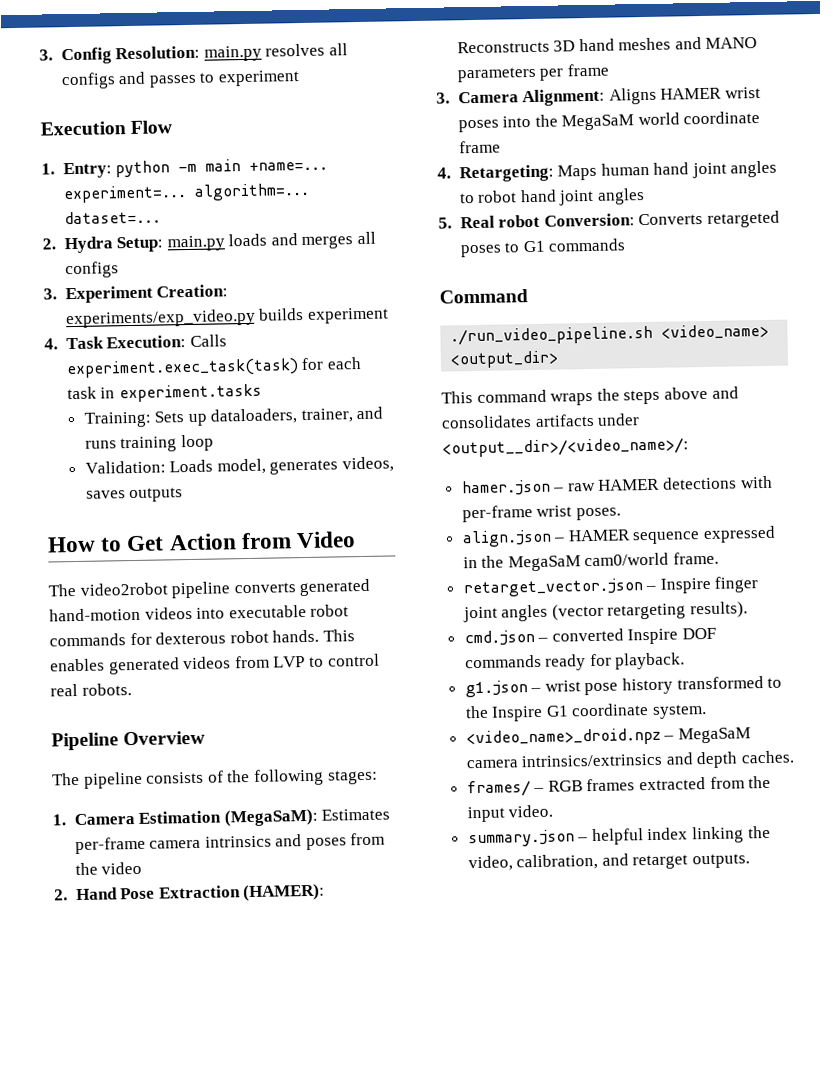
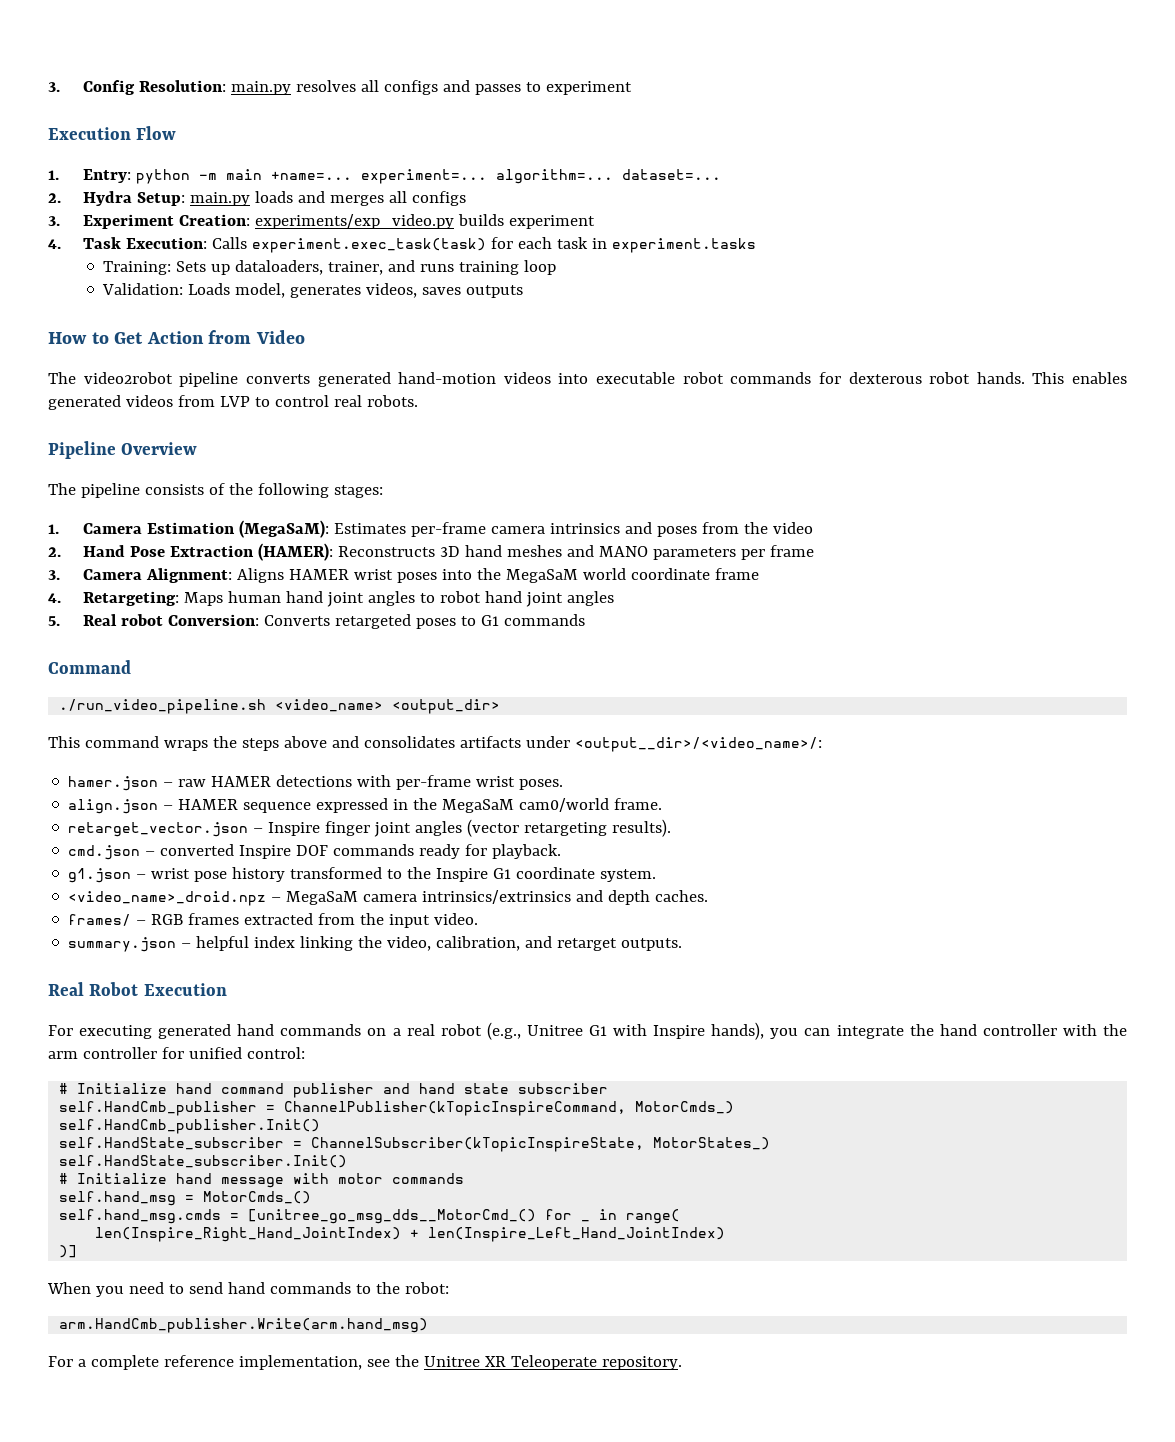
+ Real Robot Execution
+ For executing generated hand commands on a real robot (e.g., Unitree G1 with Inspire hands), you can integrate the hand controller with the arm controller for unified control:
+ # Initialize hand command publisher and hand state subscriber
+ self.HandCmb_publisher = ChannelPublisher(kTopicInspireCommand, MotorCmds_)
+ self.HandCmb_publisher.Init()
+ self.HandState_subscriber = ChannelSubscriber(kTopicInspireState, MotorStates_)
+ self.HandState_subscriber.Init()
+ # Initialize hand message with motor commands
+ self.hand_msg = MotorCmds_()
+ self.hand_msg.cmds = [unitree_go_msg_dds__MotorCmd_() for _ in range(
+ len(Inspire_Right_Hand_JointIndex) + len(Inspire_Left_Hand_JointIndex)
+ )]
+ When you need to send hand commands to the robot:
+ arm.HandCmb_publisher.Write(arm.hand_msg)
+ For a complete reference implementation, see the Unitree XR Teleoperate repository.

